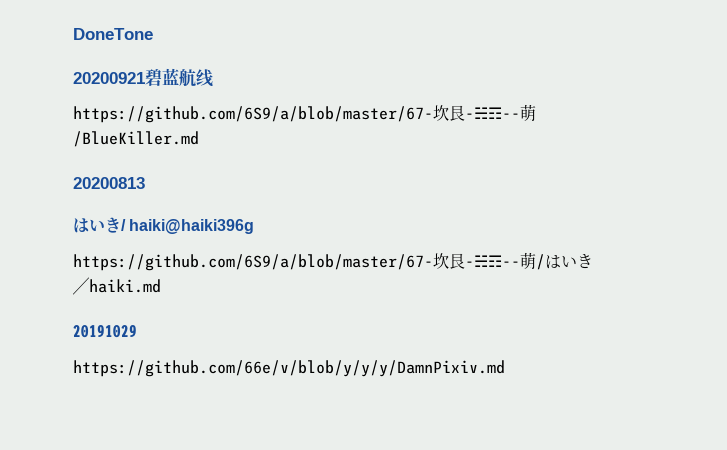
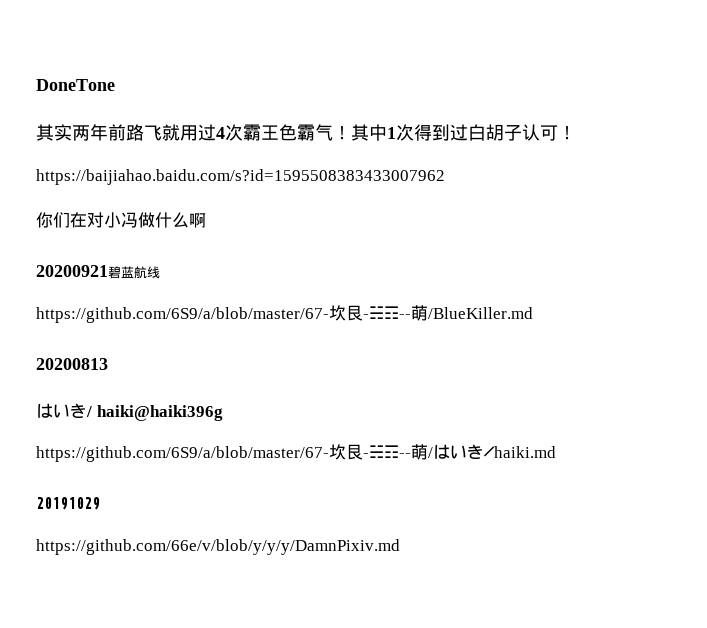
+ 其实两年前路飞就用过4次霸王色霸气！其中1次得到过白胡子认可！
+ https://baijiahao.baidu.com/s?id=1595508383433007962
+ 你们在对小冯做什么啊

